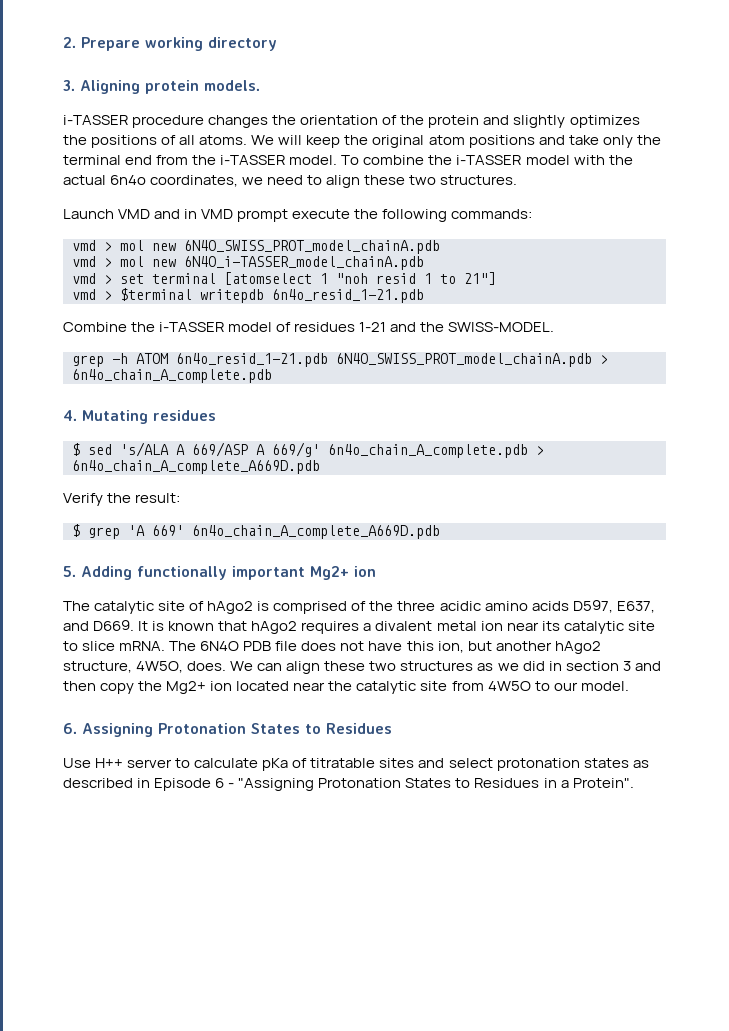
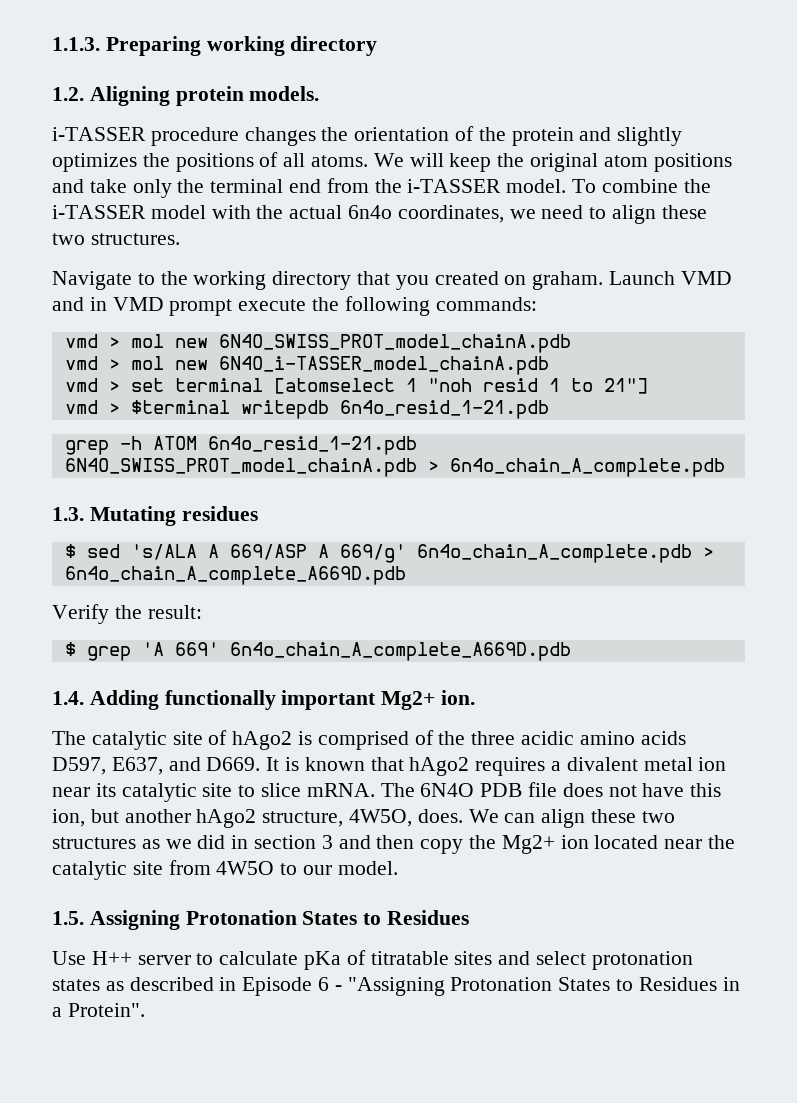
- 2. Prepare working directory
+ 1.1.3. Preparing working directory
- 3. Aligning protein models.
+ 1.2. Aligning protein models.
+ Navigate to the working directory that you created on graham.
- Combine the i-TASSER model of residues 1-21 and the SWISS-MODEL.
- 4. Mutating residues
+ 1.3. Mutating residues
- 5. Adding functionally important Mg2+ ion
+ 1.4. Adding functionally important Mg2+ ion.
- 6. Assigning Protonation States to Residues
+ 1.5. Assigning Protonation States to Residues

